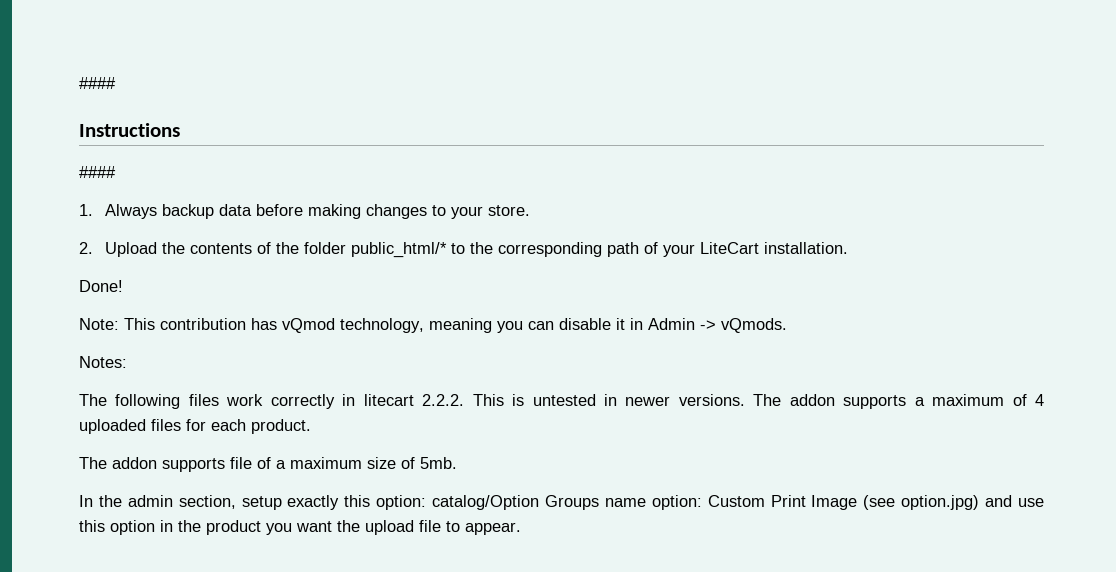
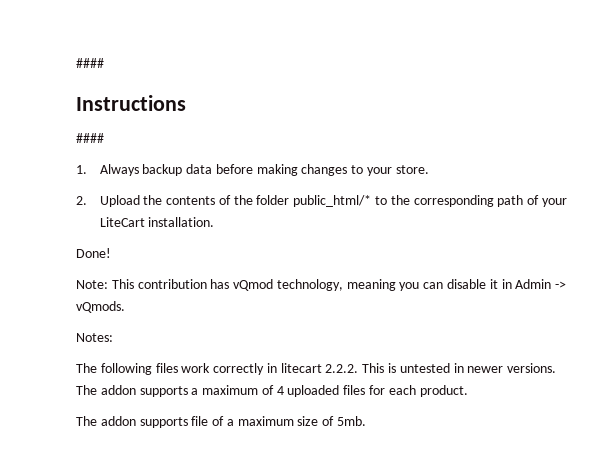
- In the admin section, setup exactly this option: catalog/Option Groups name option: Custom Print Image (see option.jpg) and use this option in the product you want the upload file to appear.

